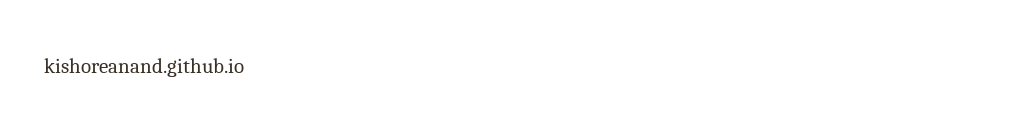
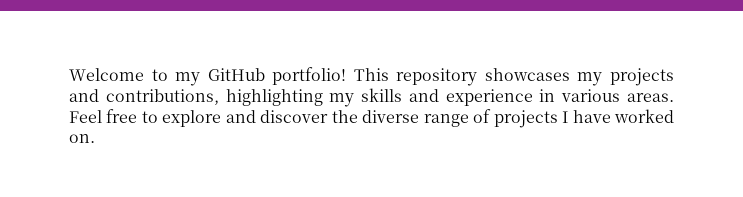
- kishoreanand.github.io
+ Welcome to my GitHub portfolio! This repository showcases my projects and contributions, highlighting my skills and experience in various areas. Feel free to explore and discover the diverse range of projects I have worked on.

